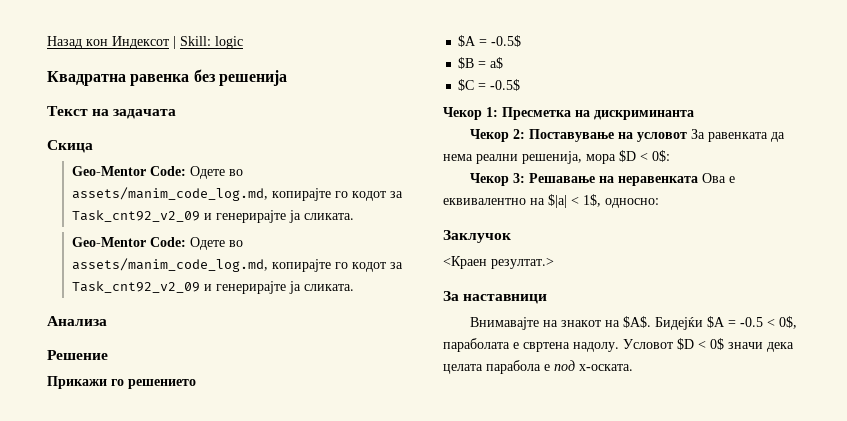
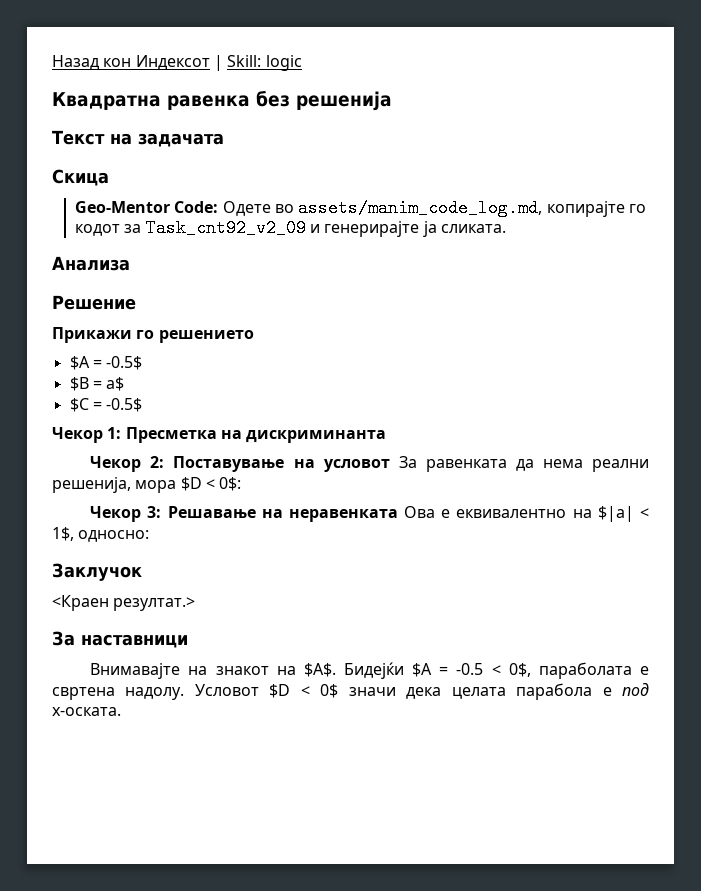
  Скица
- Geo-Mentor Code: Одете во assets/manim_code_log.md, копирајте го кодот за Task_cnt92_v2_09 и генерирајте ја сликата.

